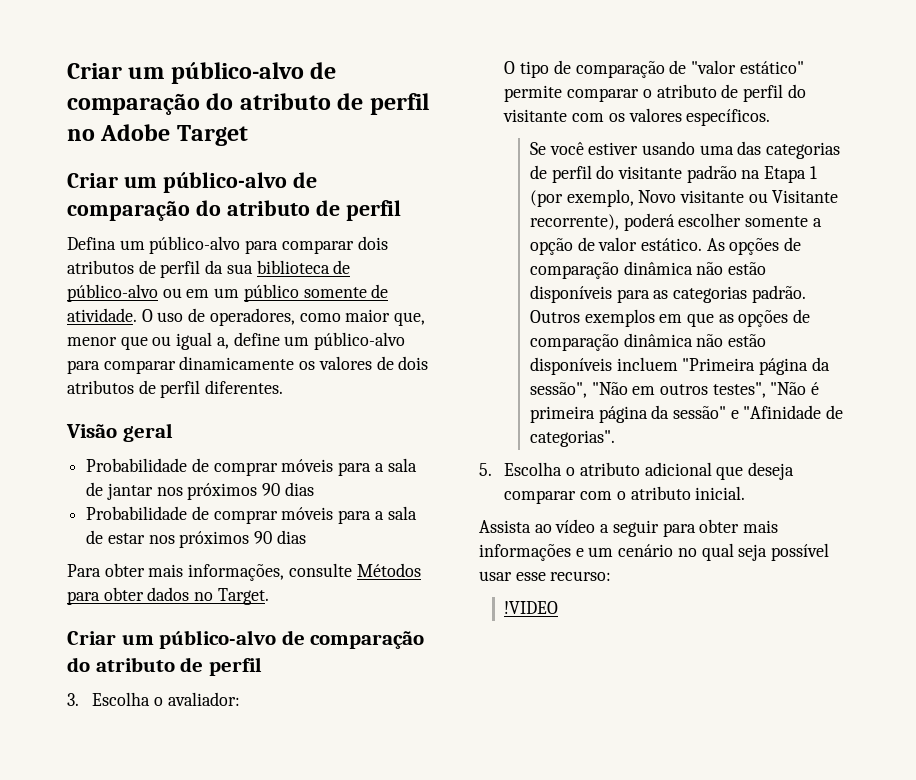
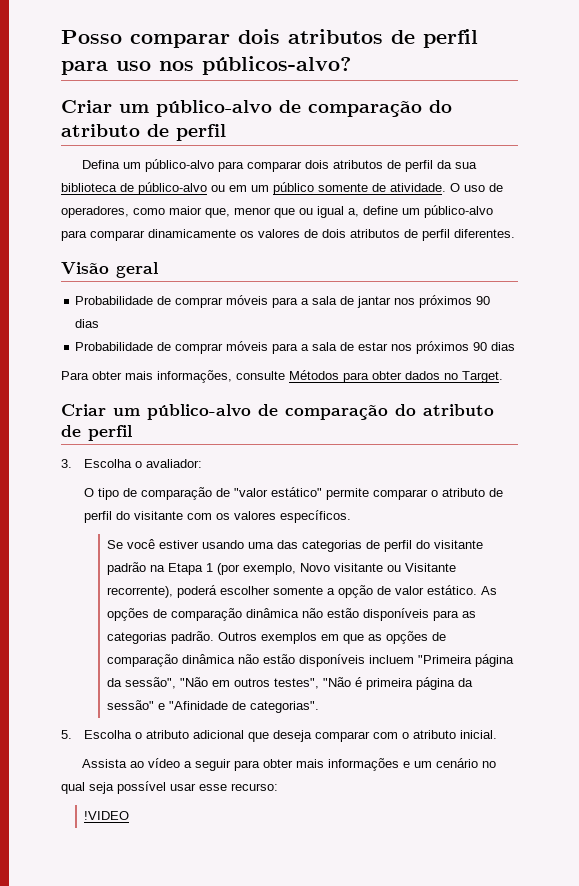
- Criar um público-alvo de comparação do atributo de perfil no Adobe Target
+ Posso comparar dois atributos de perfil para uso nos públicos-alvo?

